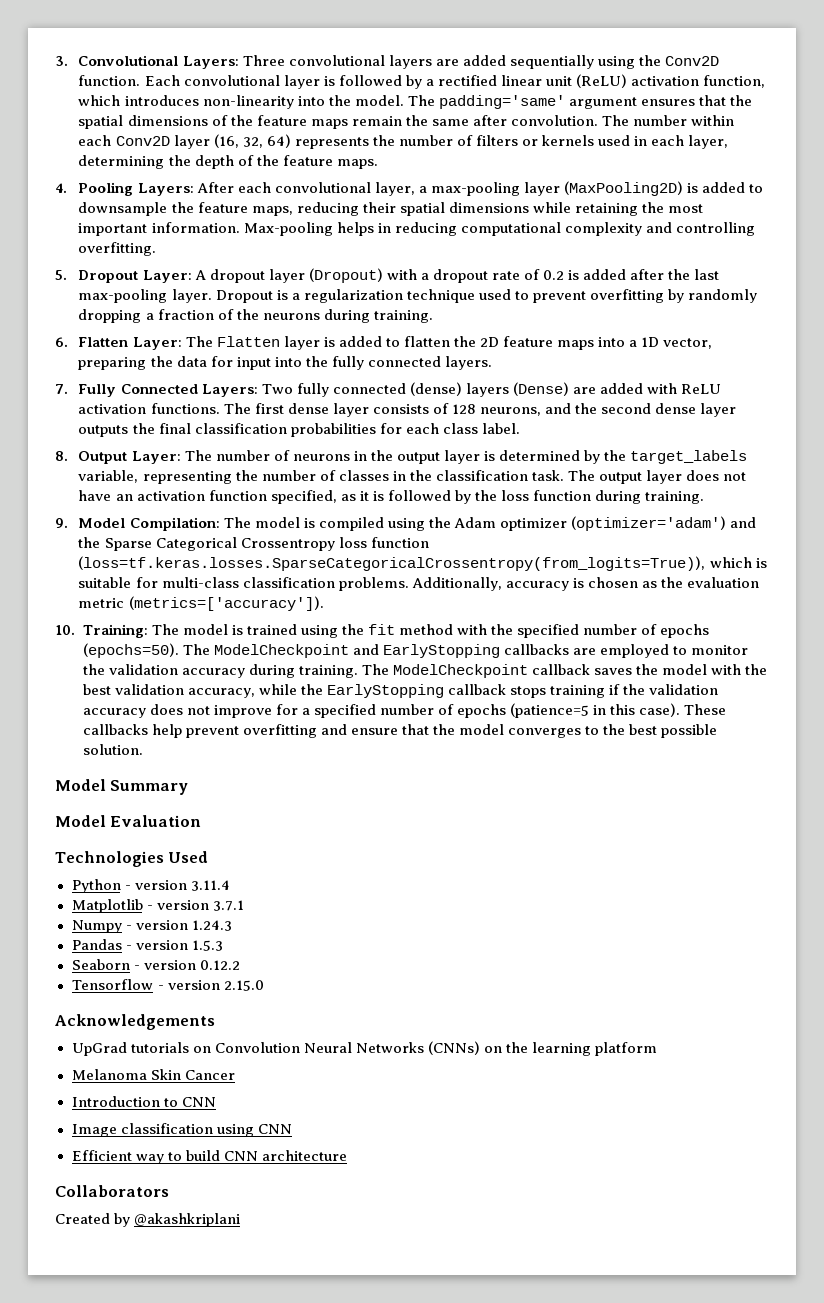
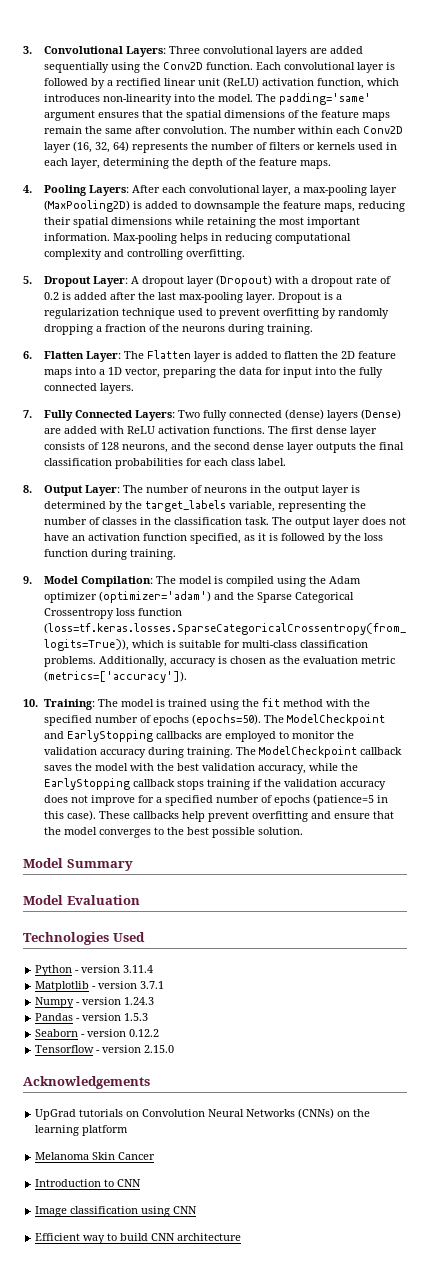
- Collaborators
- Created by @akashkriplani

